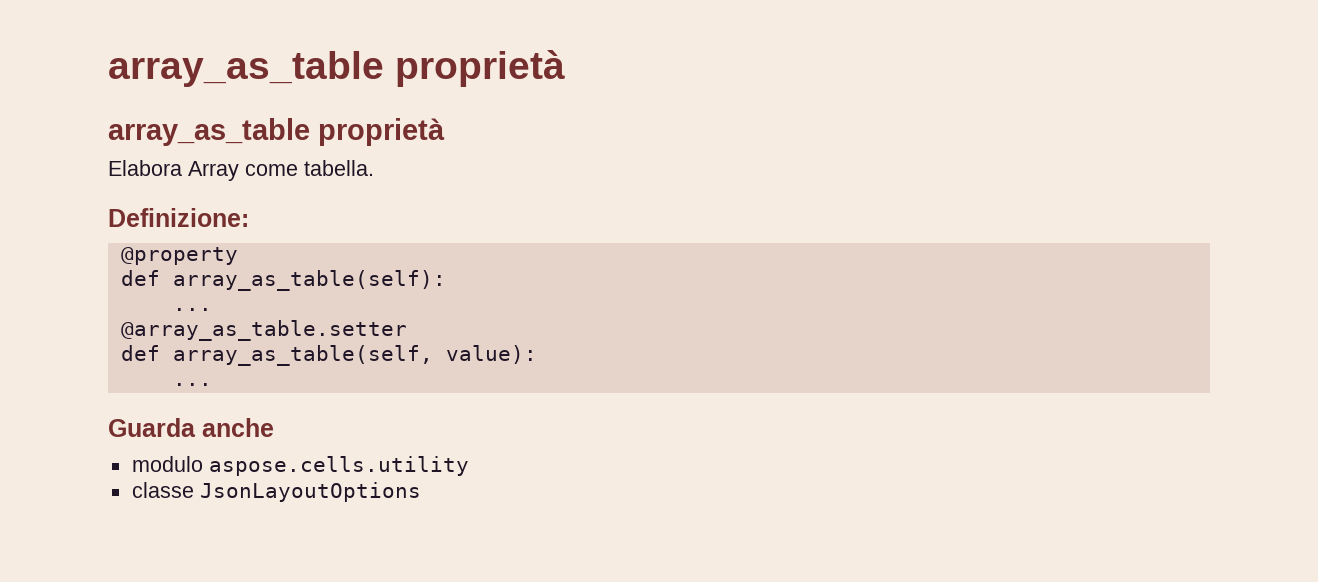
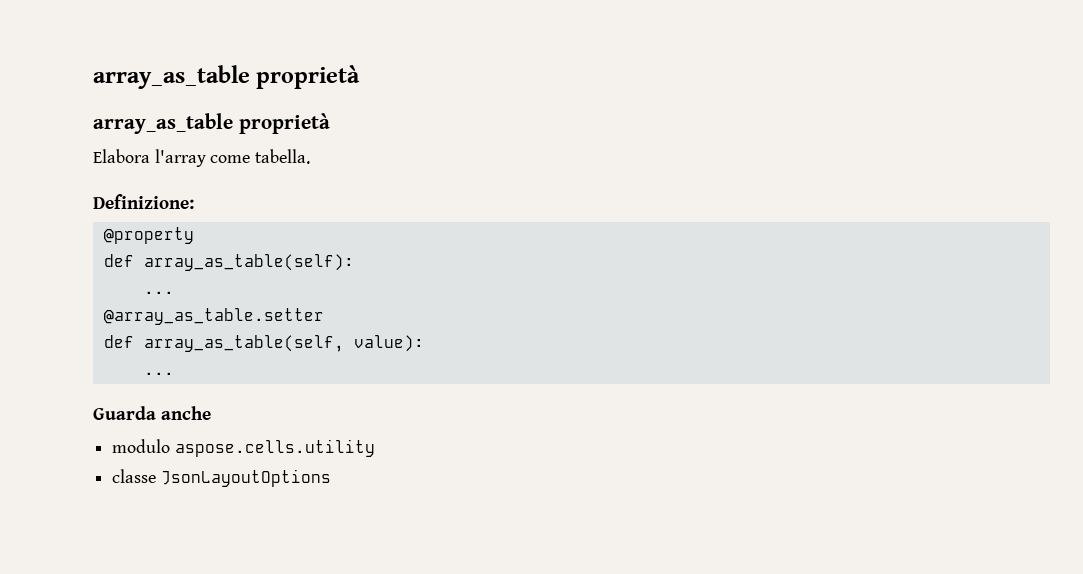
- Elabora Array come tabella.
+ Elabora l'array come tabella.

